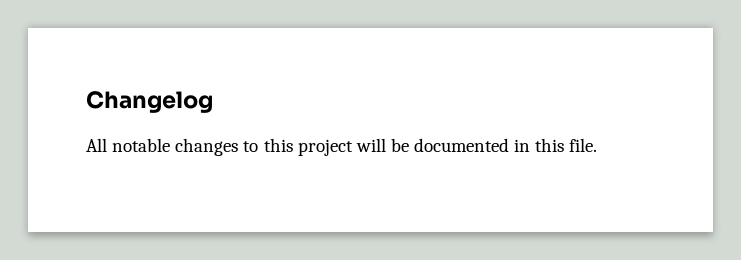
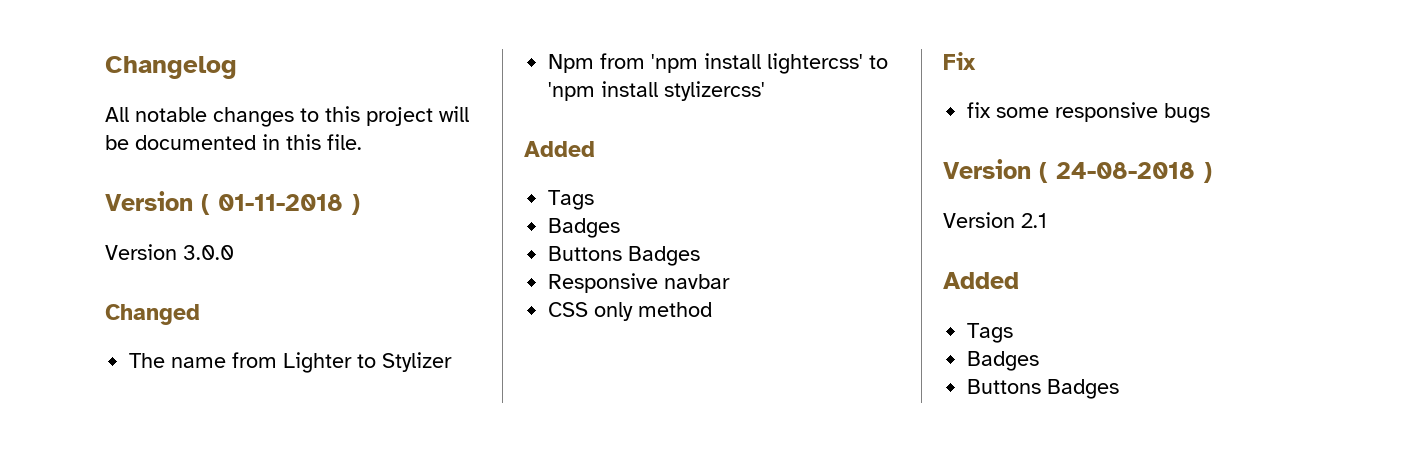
+ Version ( 01-11-2018 )
+ Version 3.0.0
+ Changed
+ The name from Lighter to Stylizer
+ Npm from 'npm install lightercss' to 'npm install stylizercss'
+ Added
+ Tags
+ Badges
+ Buttons Badges
+ Responsive navbar
+ CSS only method
+ Fix
+ fix some responsive bugs
+ Version ( 24-08-2018 )
+ Version 2.1
+ Added
+ Tags
+ Badges
+ Buttons Badges

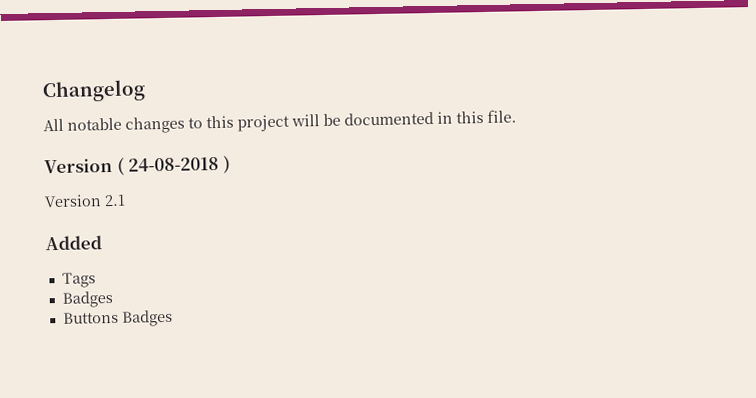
- Version ( 01-11-2018 )
- Version 3.0.0
- Changed
- The name from Lighter to Stylizer
- Npm from 'npm install lightercss' to 'npm install stylizercss'
- Added
- Tags
- Badges
- Buttons Badges
- Responsive navbar
- CSS only method
- Fix
- fix some responsive bugs

